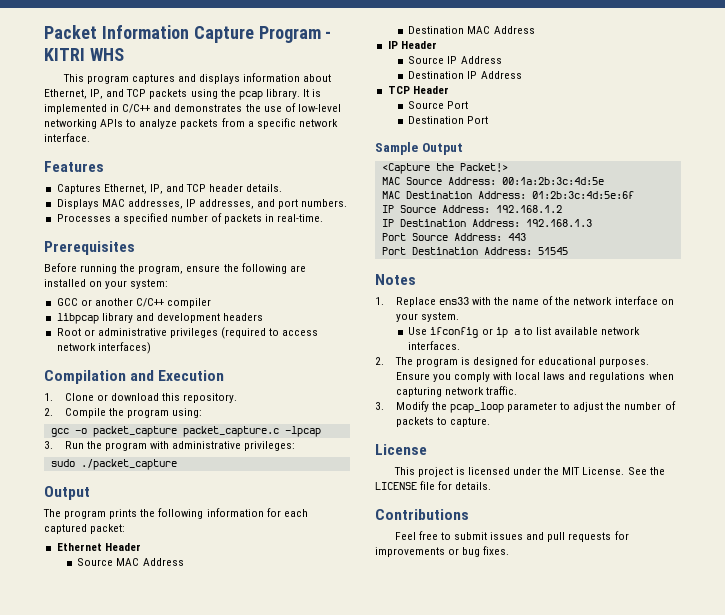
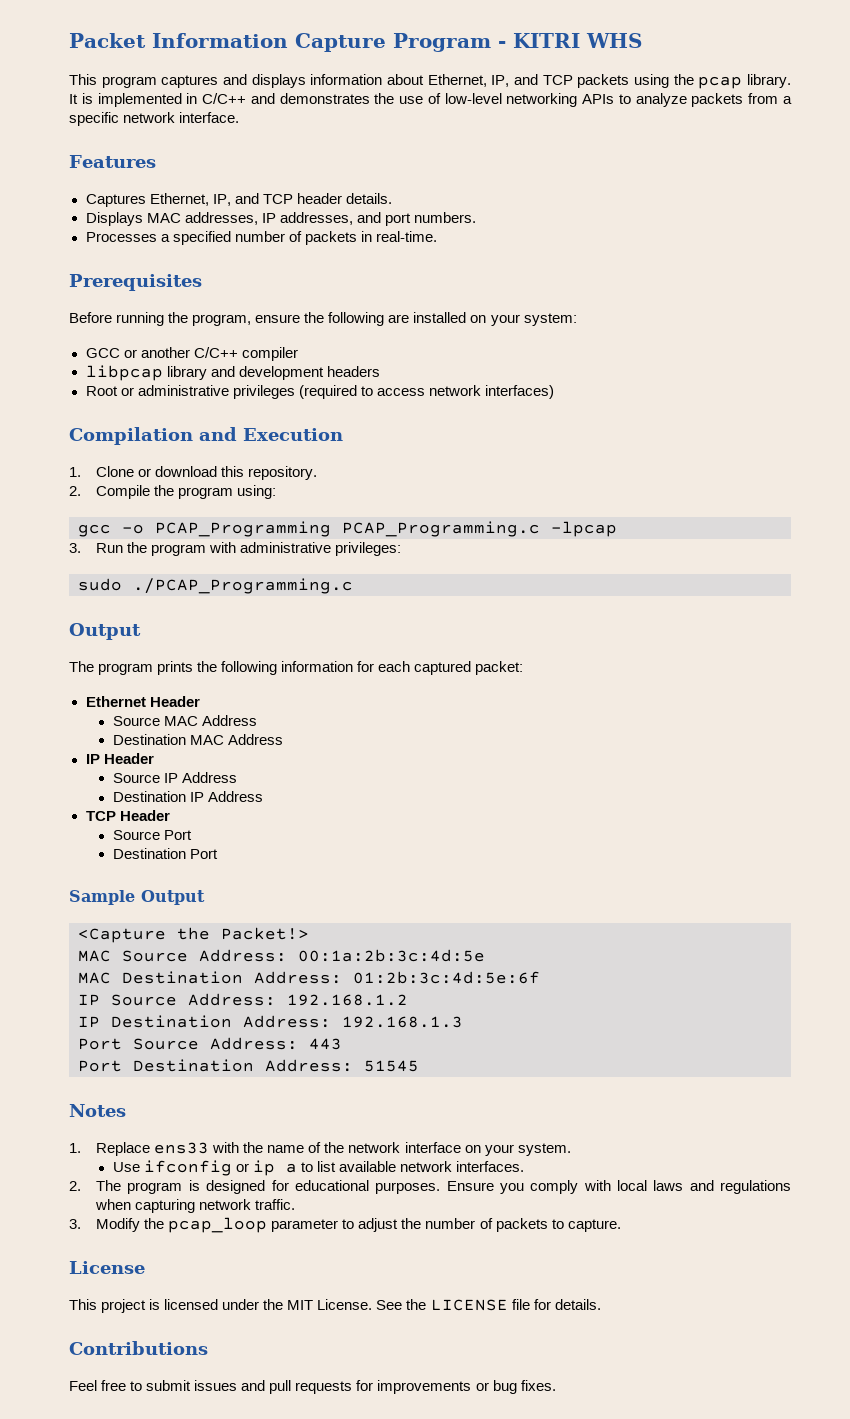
- gcc -o packet_capture packet_capture.c -lpcap
+ gcc -o PCAP_Programming PCAP_Programming.c -lpcap
- sudo ./packet_capture
+ sudo ./PCAP_Programming.c

